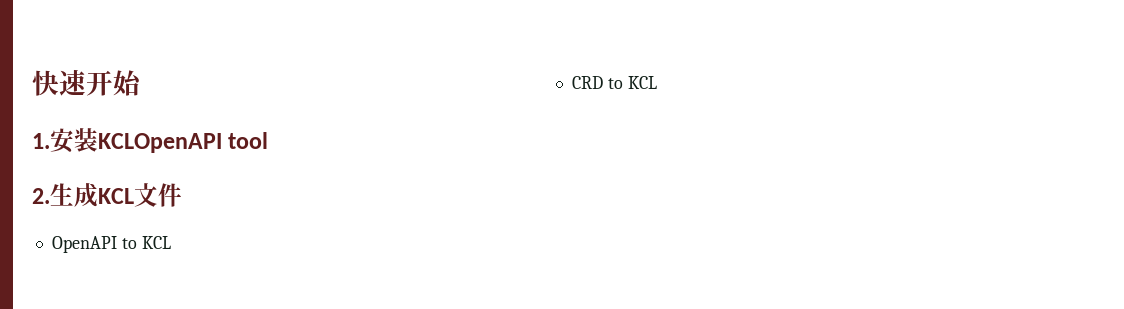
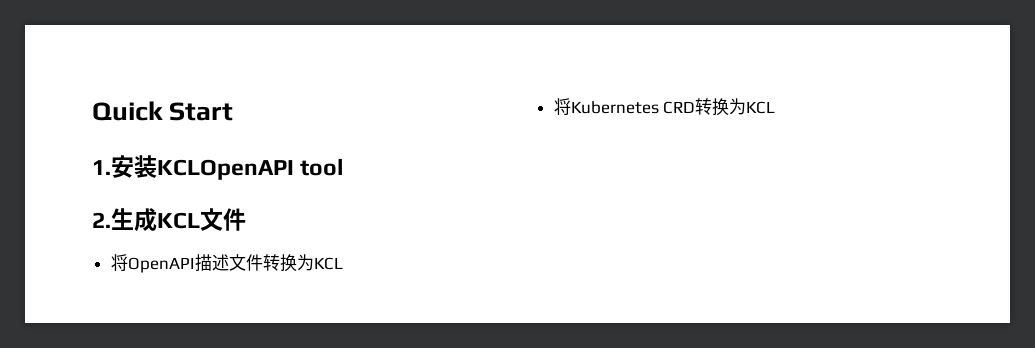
- 快速开始
+ Quick Start
- OpenAPI to KCL
- CRD to KCL
+ 将OpenAPI描述文件转换为KCL
+ 将Kubernetes CRD转换为KCL

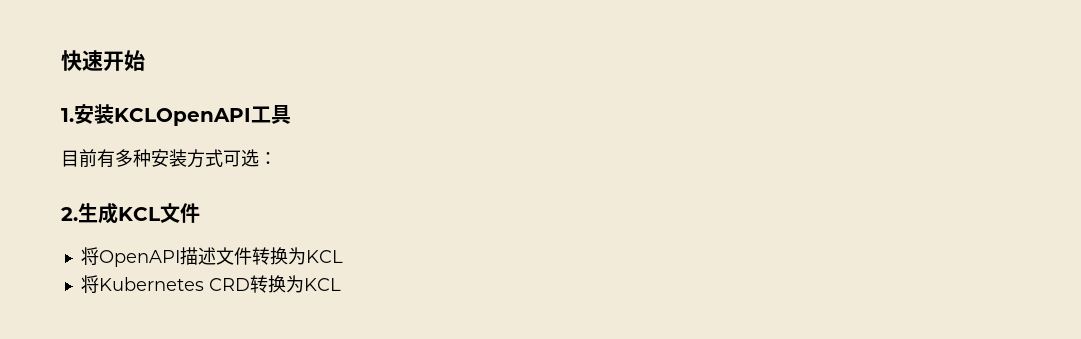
- Quick Start
+ 快速开始
- 1.安装KCLOpenAPI tool
+ 1.安装KCLOpenAPI工具
+ 目前有多种安装方式可选：

